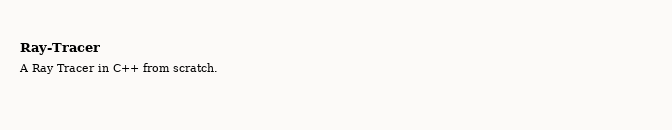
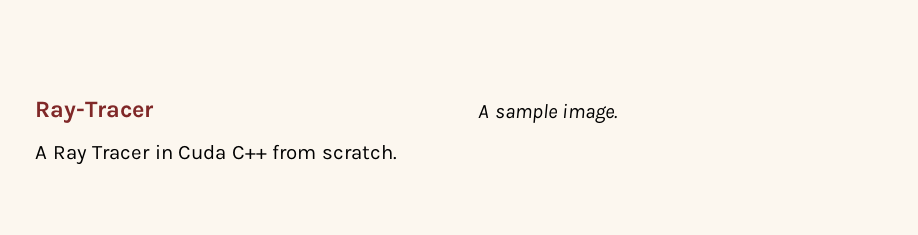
- A Ray Tracer in C++ from scratch.
+ A Ray Tracer in Cuda C++ from scratch.
+ A sample image.

